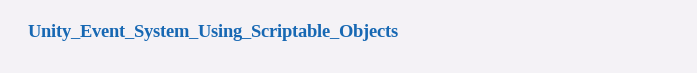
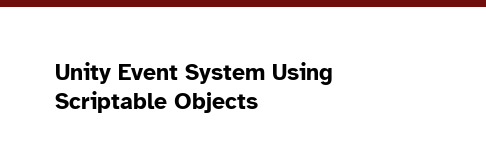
- Unity_Event_System_Using_Scriptable_Objects
+ Unity Event System Using Scriptable Objects

